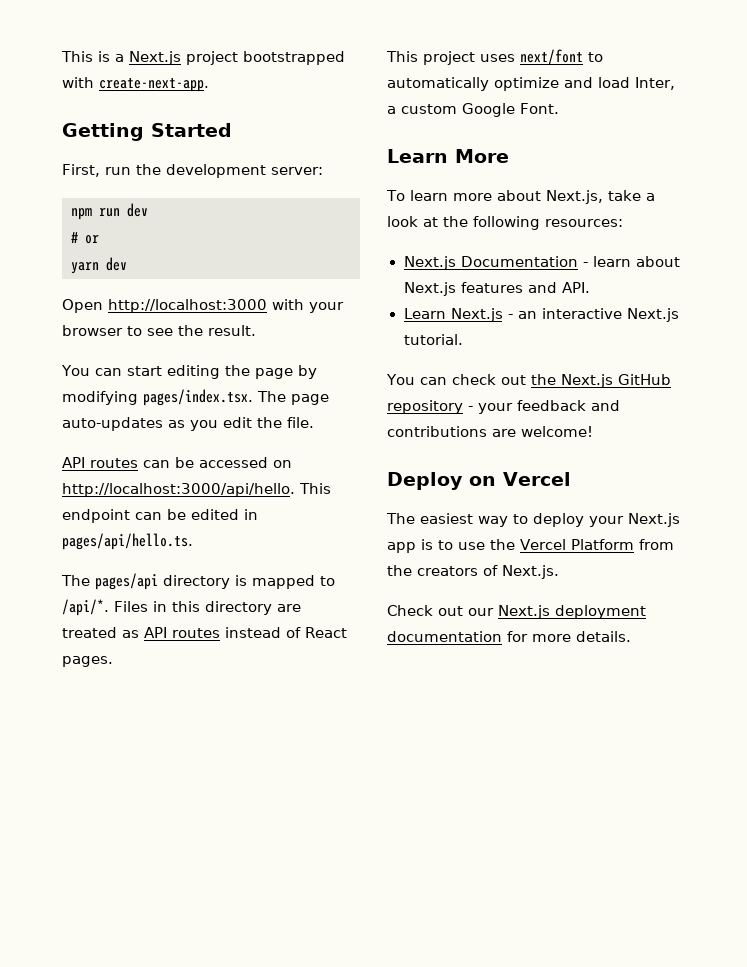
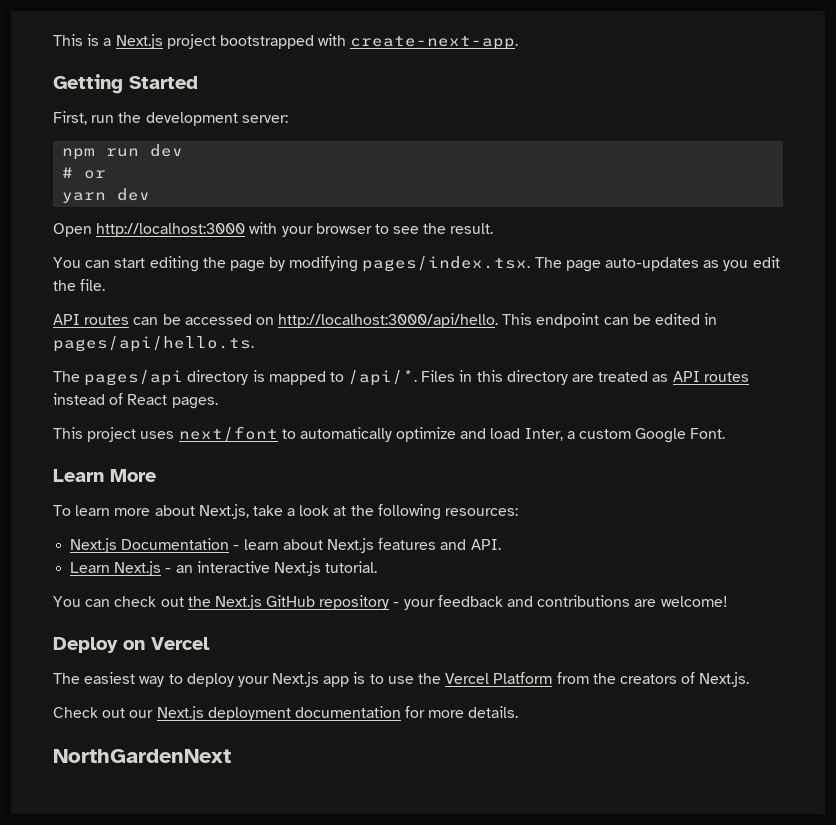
+ NorthGardenNext

